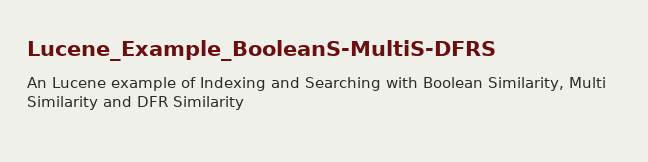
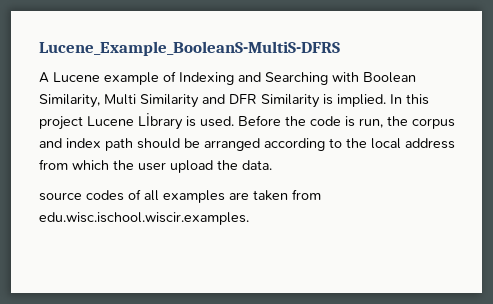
- An Lucene example of Indexing and Searching with Boolean Similarity, Multi Similarity and DFR Similarity
+ A Lucene example of Indexing and Searching with Boolean Similarity, Multi Similarity and DFR Similarity is implied. In this project Lucene Lİbrary is used. Before the code is run, the corpus and index path should be arranged according to the local address from which the user upload the data.
+ source codes of all examples are taken from edu.wisc.ischool.wiscir.examples.

